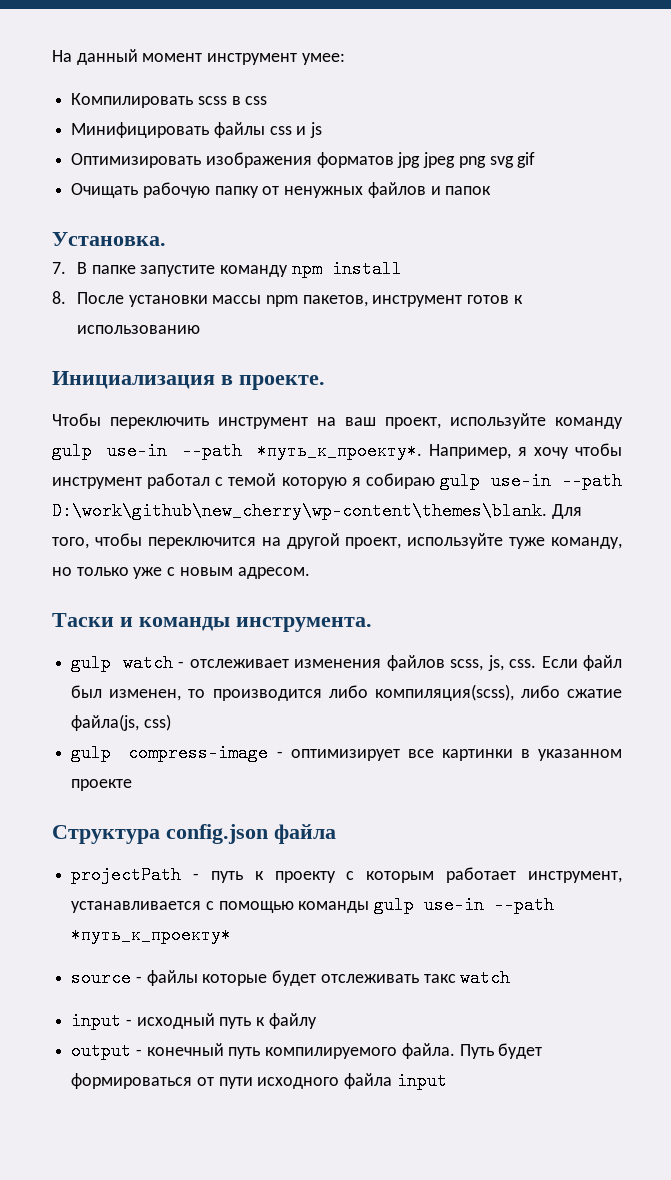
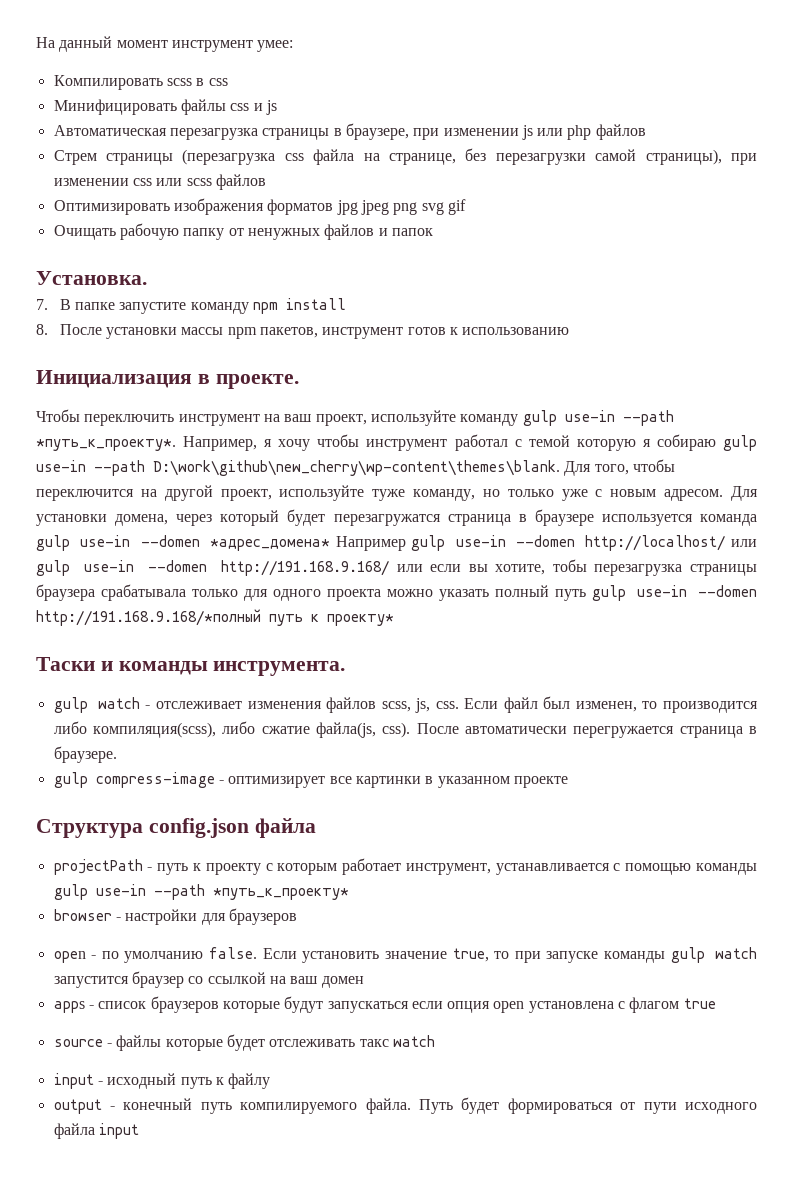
+ Автоматическая перезагрузка страницы в браузере, при изменении js или php файлов
+ Стрем страницы (перезагрузка css файла на странице, без перезагрузки самой страницы), при изменении css или scss файлов
+ Для установки домена, через который будет перезагружатся страница в браузере используется команда gulp use-in --domen *адрес_домена* Например gulp use-in --domen http://localhost/ или gulp use-in --domen http://191.168.9.168/ или если вы хотите, тобы перезагрузка страницы браузера срабатывала только для одного проекта можно указать полный путь gulp use-in --domen http://191.168.9.168/*полный путь к проекту*
- Если файл был изменен, то производится либо компиляция(scss), либо сжатие файла(js, css)
+ Если файл был изменен, то производится либо компиляция(scss), либо сжатие файла(js, css). После автоматически перегружается страница в браузере.
+ browser - настройки для браузеров
+ open - по умолчанию false. Если установить значение true, то при запуске команды gulp watch запустится браузер со ссылкой на ваш домен
+ apps - список браузеров которые будут запускаться если опция open установлена с флагом true

